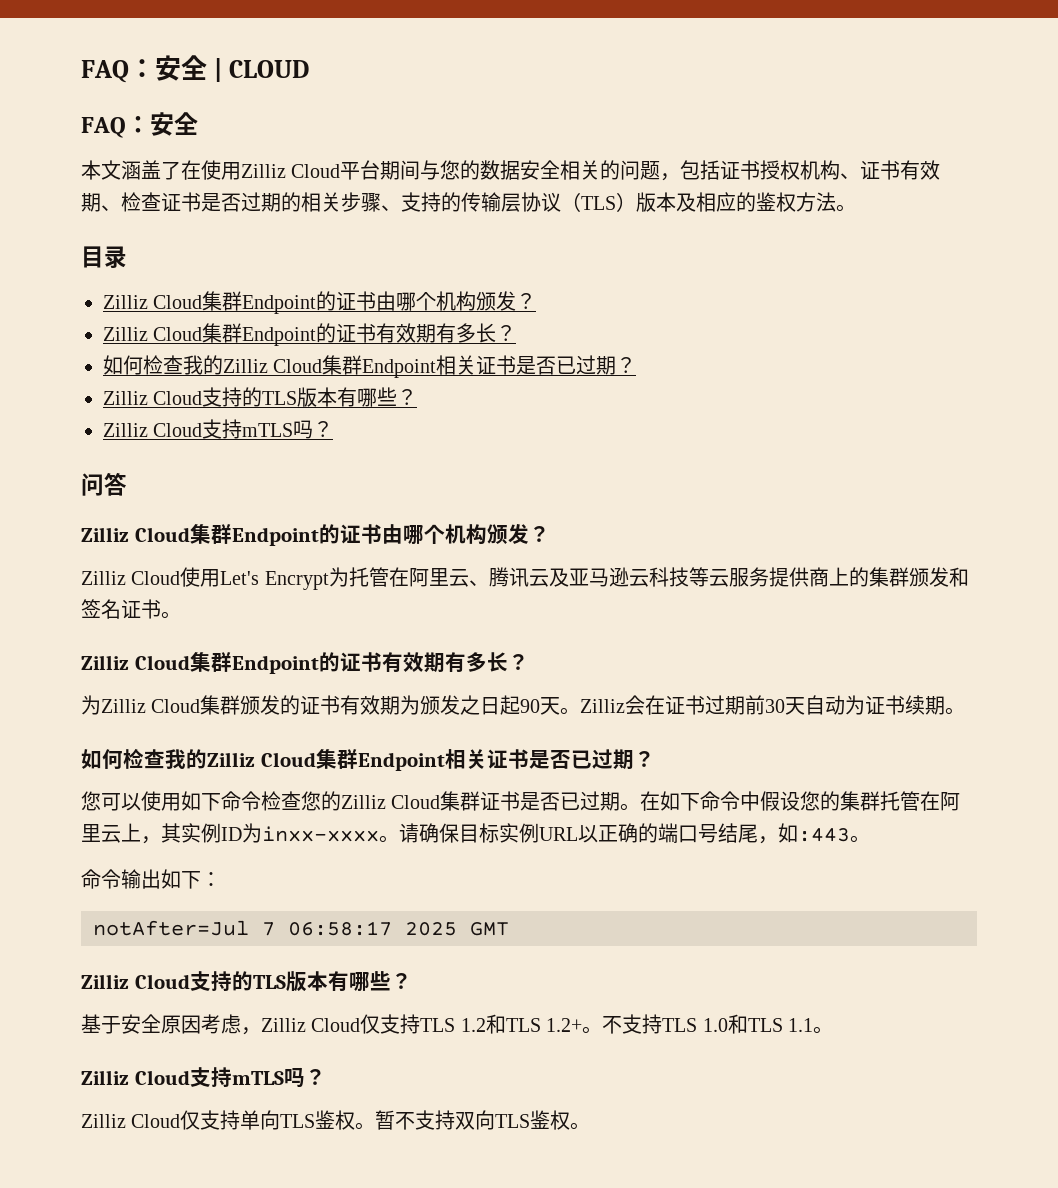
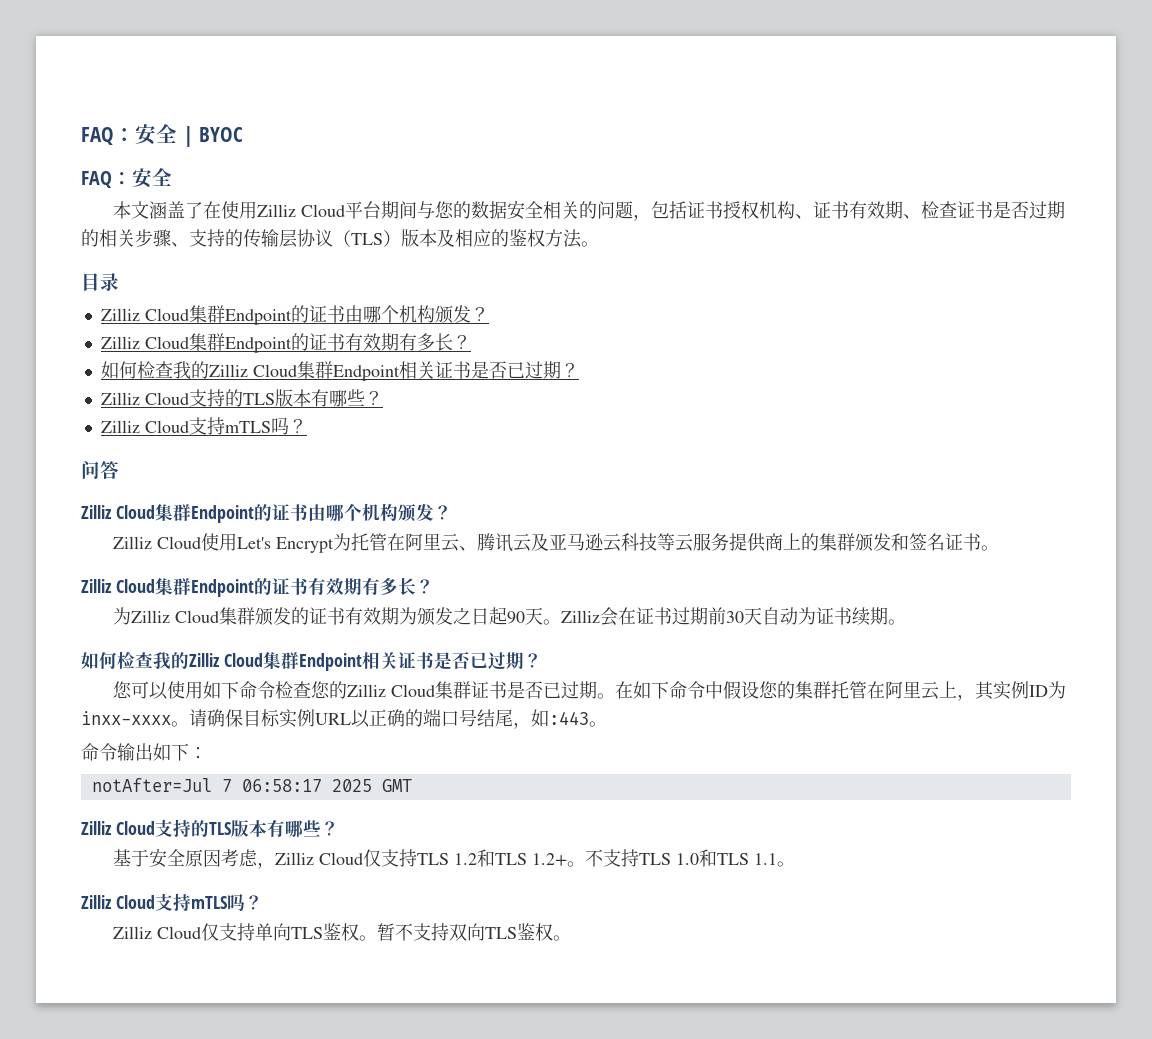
- FAQ：安全 | CLOUD
+ FAQ：安全 | BYOC

